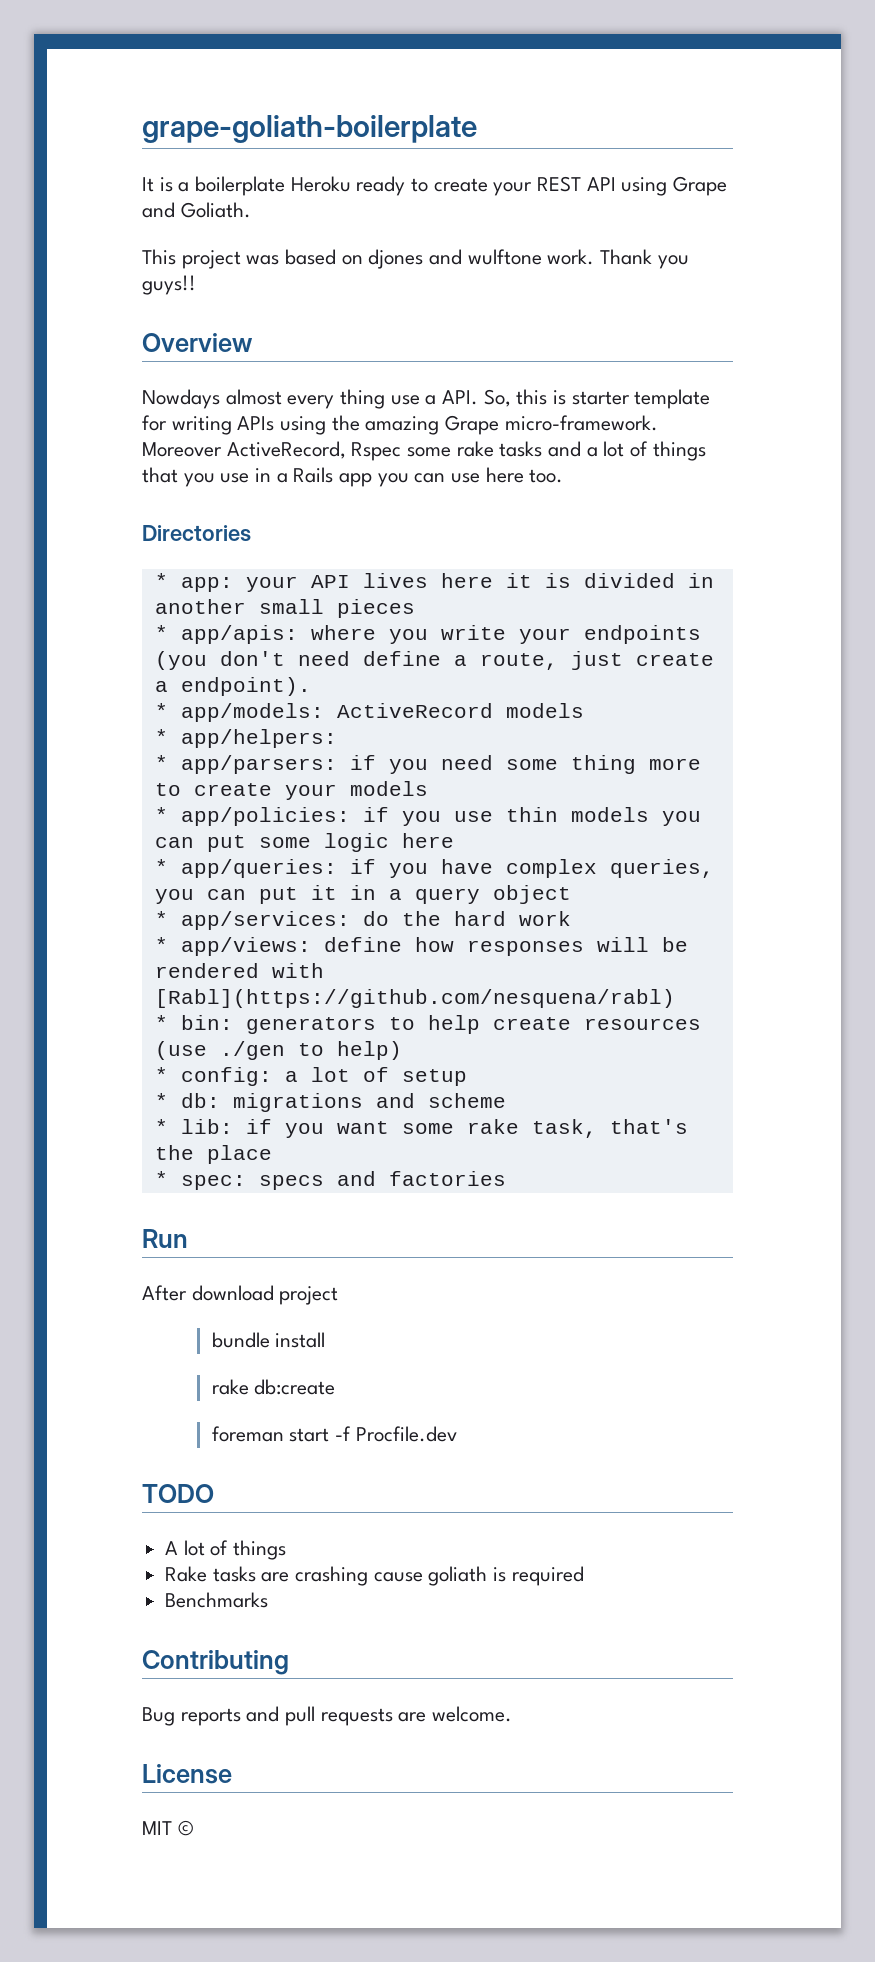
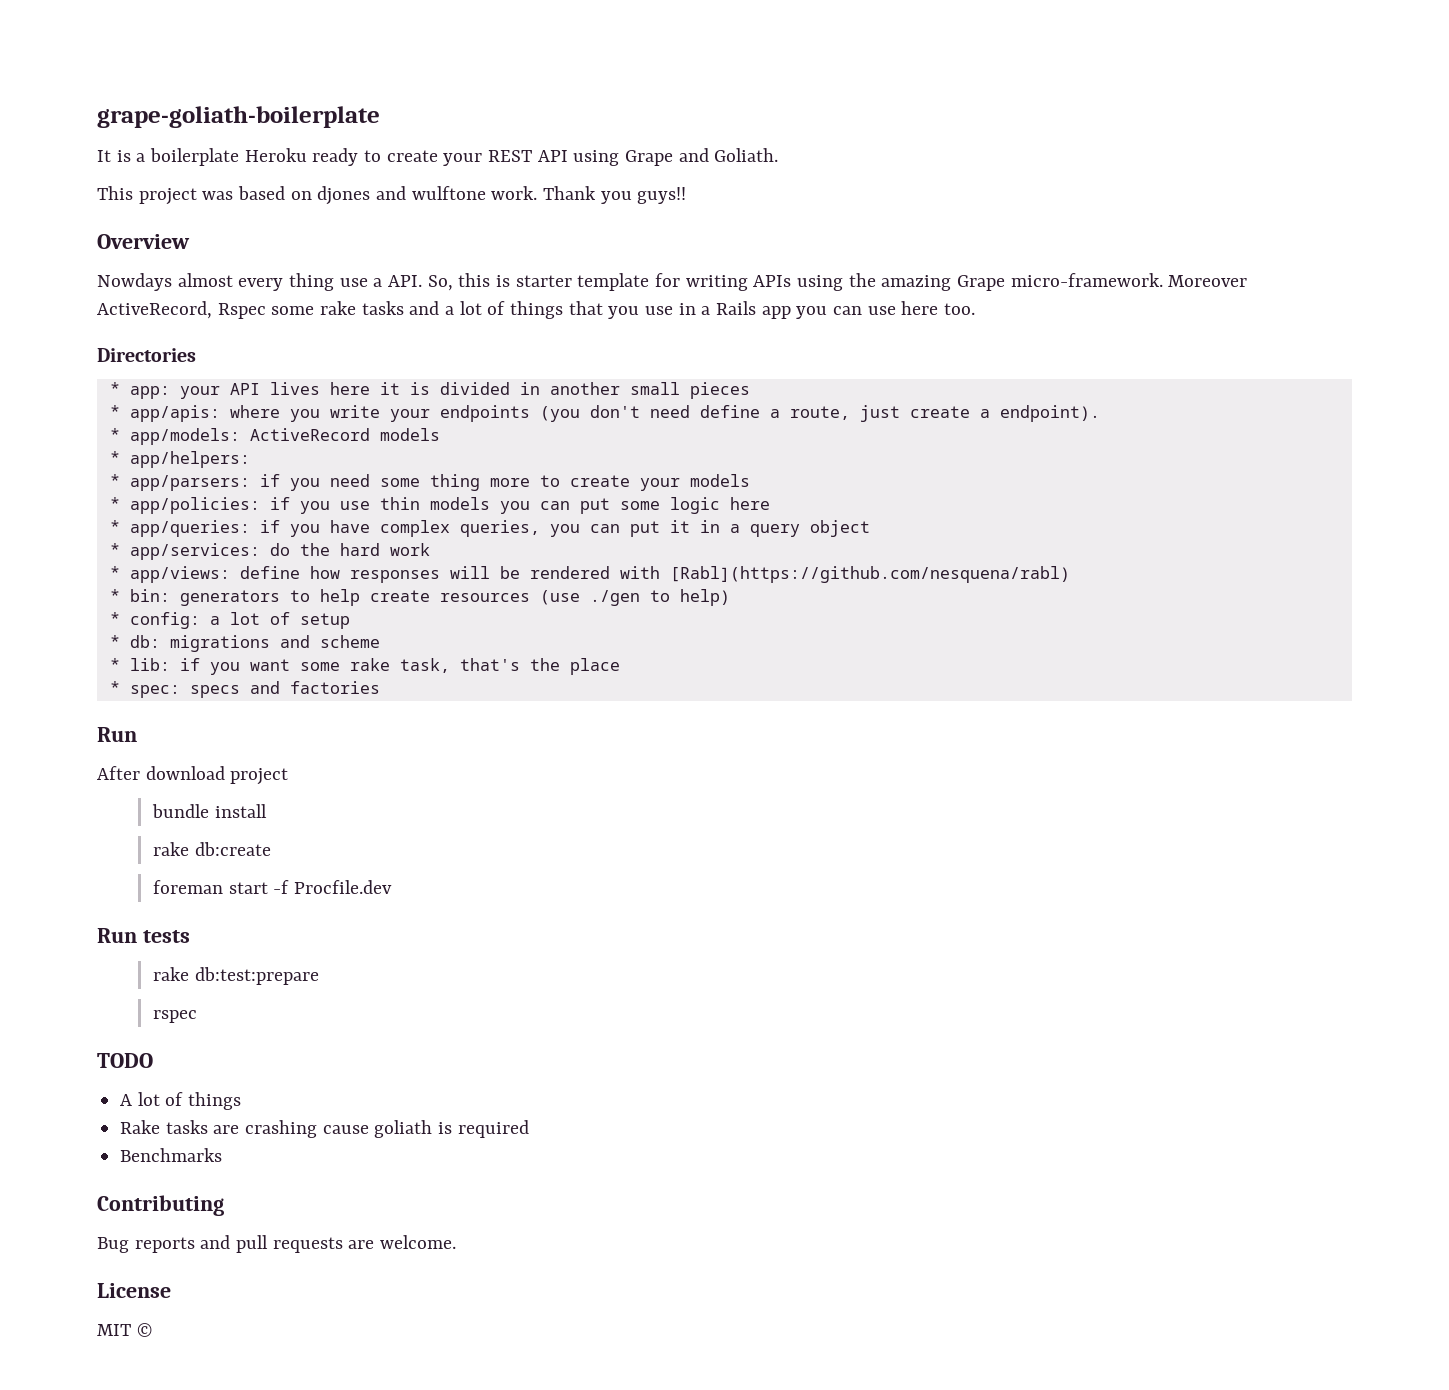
+ Run tests
+ rake db:test:prepare
+ rspec

